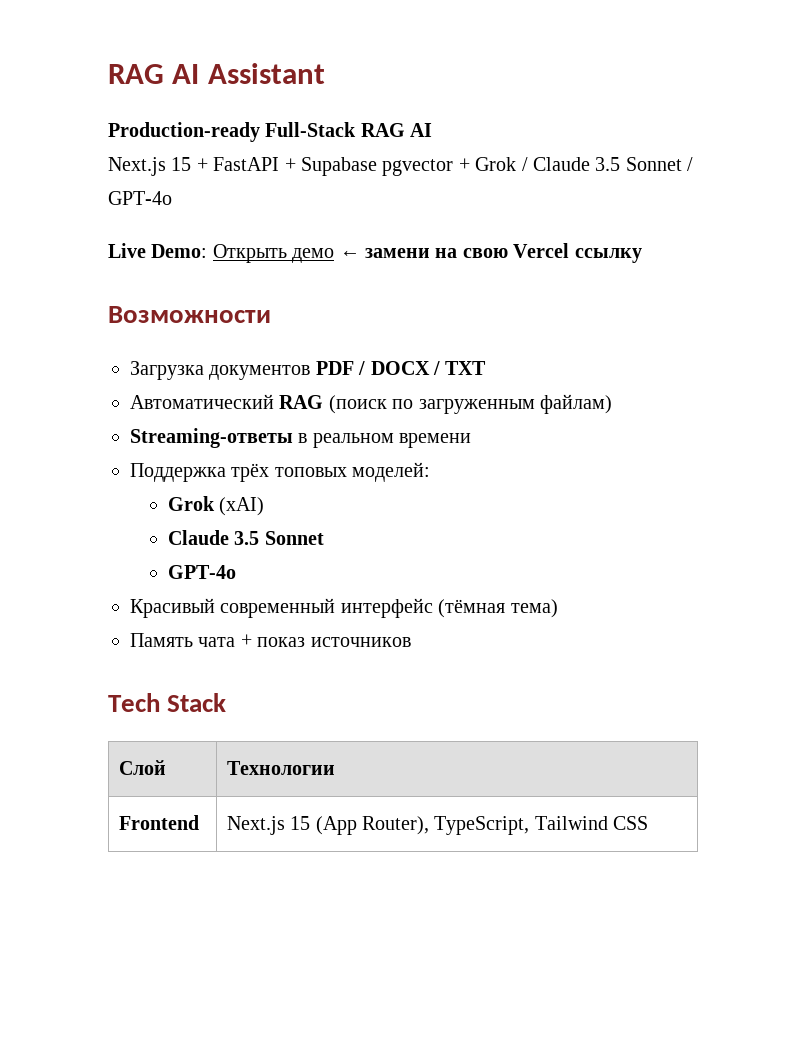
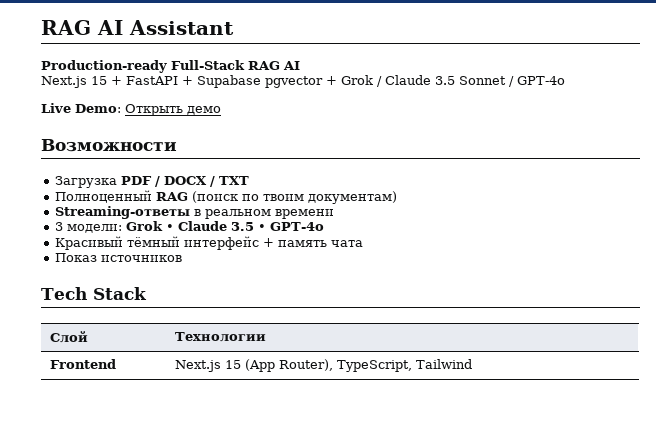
- Live Demo: Открыть демо ← замени на свою Vercel ссылку
+ Live Demo: Открыть демо
- Загрузка документов PDF / DOCX / TXT
+ Загрузка PDF / DOCX / TXT
- Автоматический RAG (поиск по загруженным файлам)
+ Полноценный RAG (поиск по твоим документам)
- Поддержка трёх топовых моделей:
- Grok (xAI)
- Claude 3.5 Sonnet
- GPT-4o
+ 3 модели: Grok • Claude 3.5 • GPT-4o
- Красивый современный интерфейс (тёмная тема)
- Память чата + показ источников
+ Красивый тёмный интерфейс + память чата
+ Показ источников
- Frontend | Next.js 15 (App Router), TypeScript, Tailwind CSS
+ Frontend | Next.js 15 (App Router), TypeScript, Tailwind

